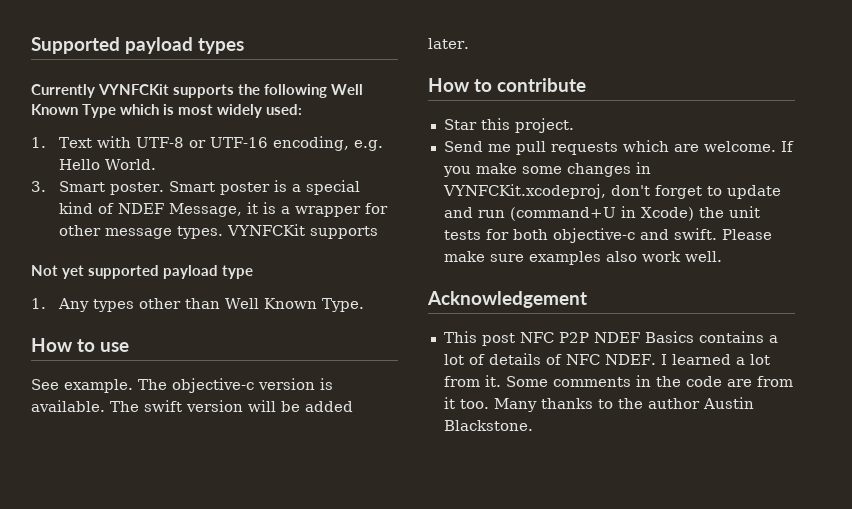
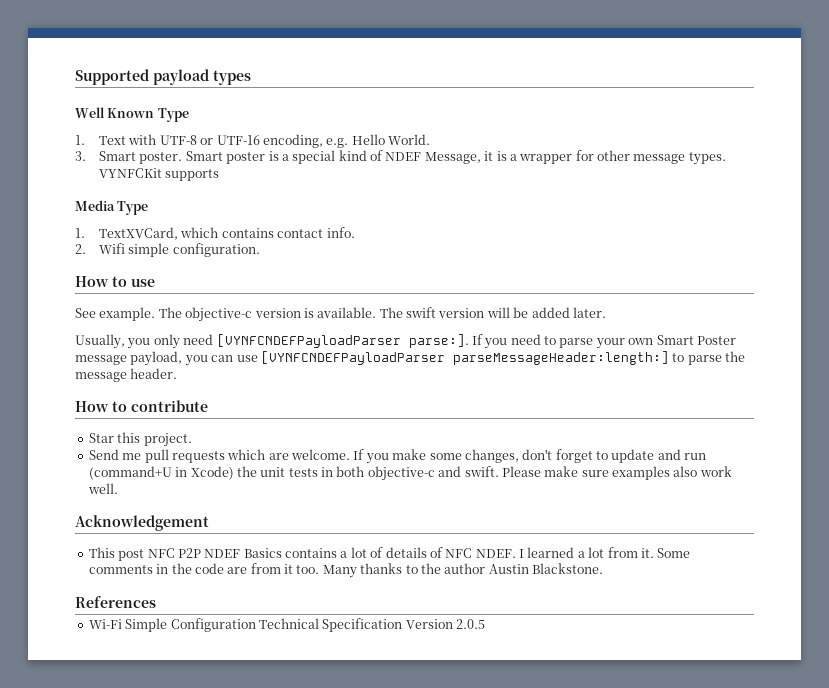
- Currently VYNFCKit supports the following Well Known Type which is most widely used:
+ Well Known Type
- Not yet supported payload type
- 1. Any types other than Well Known Type.
+ Media Type
+ 1. TextXVCard, which contains contact info.
+ 2. Wifi simple configuration.
+ Usually, you only need [VYNFCNDEFPayloadParser parse:]. If you need to parse your own Smart Poster message payload, you can use [VYNFCNDEFPayloadParser parseMessageHeader:length:] to parse the message header.
- If you make some changes in VYNFCKit.xcodeproj, don't forget to update and run (command+U in Xcode) the unit tests for both objective-c and swift.
+ If you make some changes, don't forget to update and run (command+U in Xcode) the unit tests in both objective-c and swift.
+ References
+ Wi-Fi Simple Configuration Technical Specification Version 2.0.5

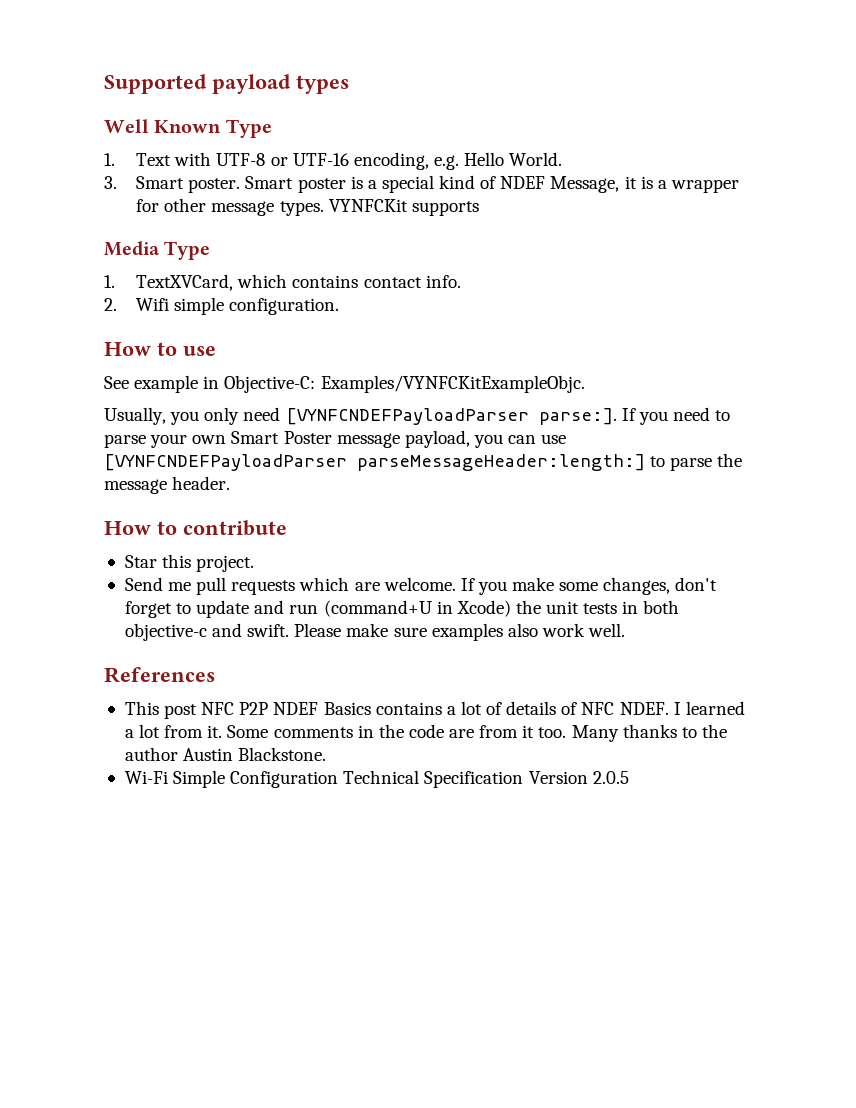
- See example. The objective-c version is available. The swift version will be added later.
+ See example in Objective-C: Examples/VYNFCKitExampleObjc.
- Acknowledgement
+ References
- References

